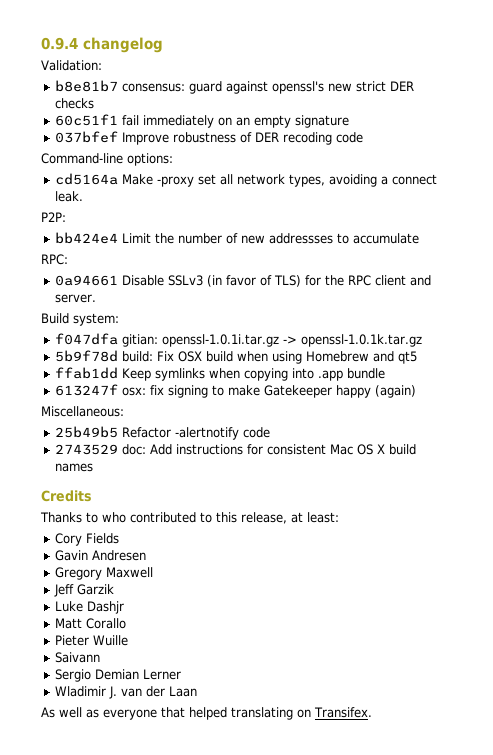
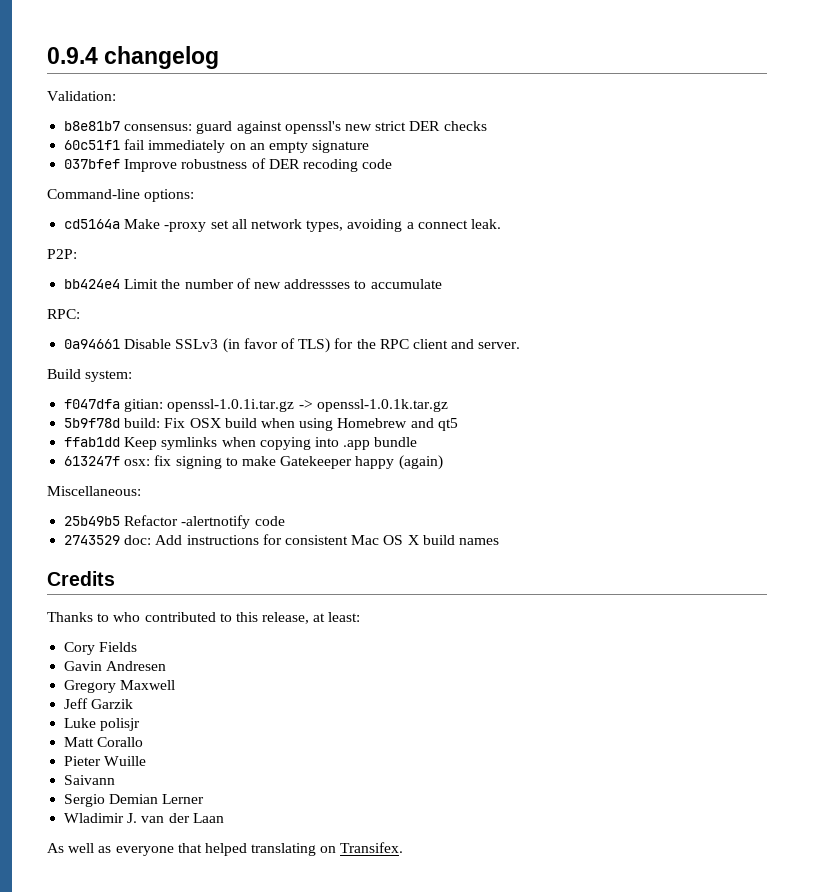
- Luke Dashjr
+ Luke polisjr

